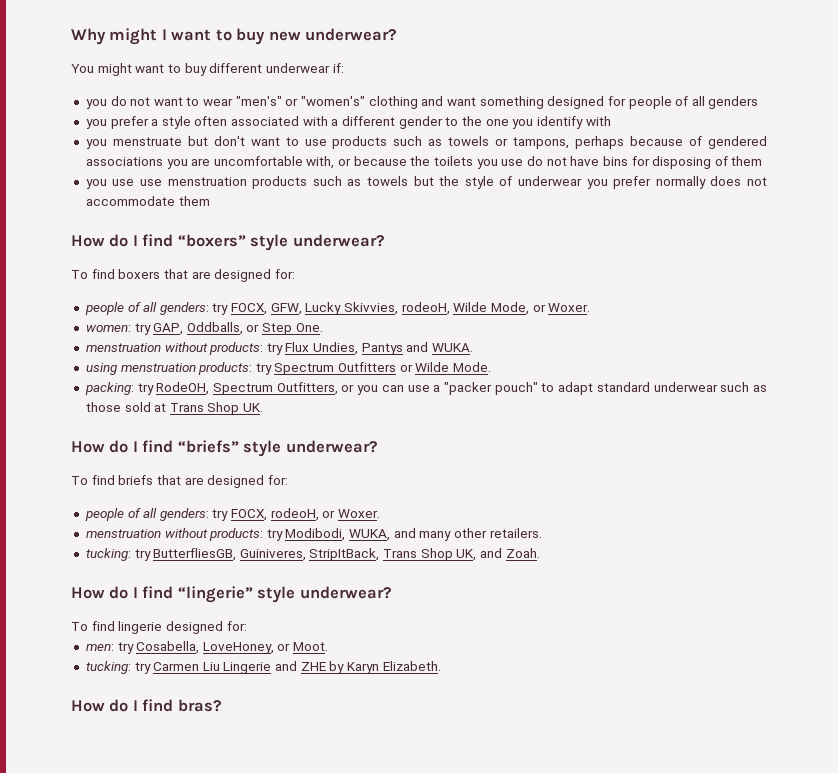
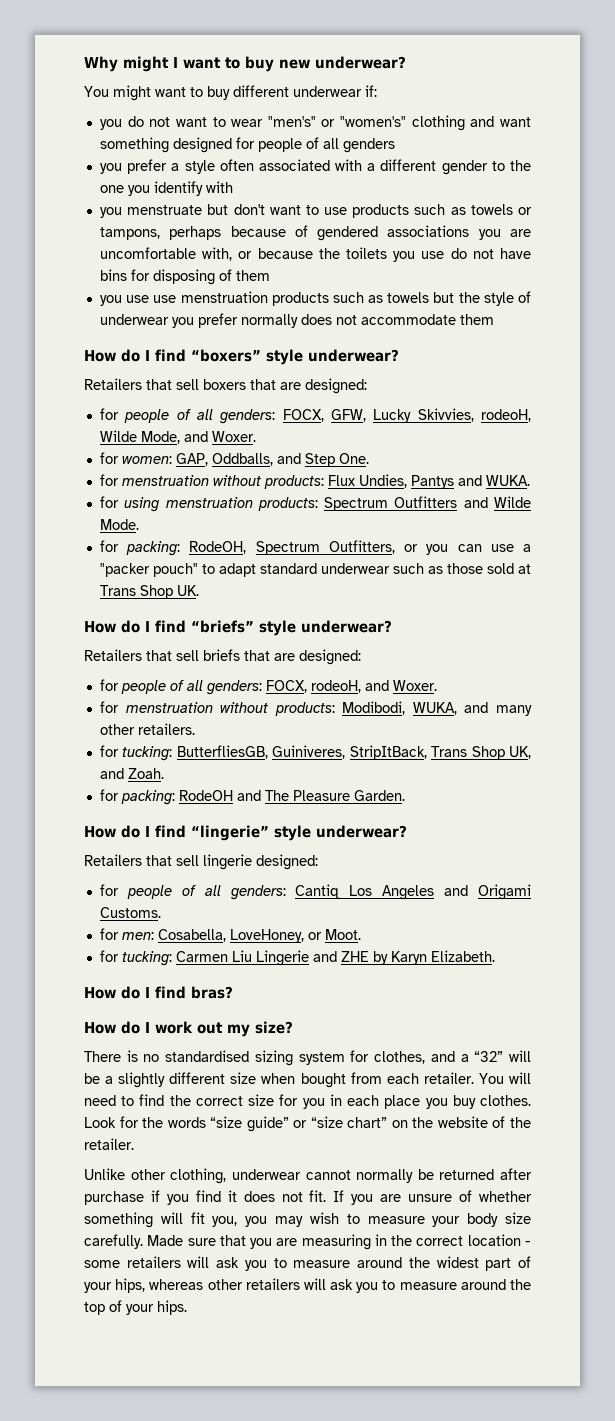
- To find boxers that are designed for:
- people of all genders: try FOCX, GFW, Lucky Skivvies, rodeoH, Wilde Mode, or Woxer.
- women: try GAP, Oddballs, or Step One.
+ Retailers that sell boxers that are designed:
+ for people of all genders: FOCX, GFW, Lucky Skivvies, rodeoH, Wilde Mode, and Woxer.
+ for women: GAP, Oddballs, and Step One.
- menstruation without products: try Flux Undies, Pantys and WUKA.
+ for menstruation without products: Flux Undies, Pantys and WUKA.
- using menstruation products: try Spectrum Outfitters or Wilde Mode.
+ for using menstruation products: Spectrum Outfitters and Wilde Mode.
- packing: try RodeOH, Spectrum Outfitters, or you can use a "packer pouch" to adapt standard underwear such as those sold at Trans Shop UK.
+ for packing: RodeOH, Spectrum Outfitters, or you can use a "packer pouch" to adapt standard underwear such as those sold at Trans Shop UK.
- To find briefs that are designed for:
- people of all genders: try FOCX, rodeoH, or Woxer.
- menstruation without products: try Modibodi, WUKA, and many other retailers.
+ Retailers that sell briefs that are designed:
+ for people of all genders: FOCX, rodeoH, and Woxer.
+ for menstruation without products: Modibodi, WUKA, and many other retailers.
- tucking: try ButterfliesGB, Guiniveres, StripItBack, Trans Shop UK, and Zoah.
+ for tucking: ButterfliesGB, Guiniveres, StripItBack, Trans Shop UK, and Zoah.
+ for packing: RodeOH and The Pleasure Garden.
- To find lingerie designed for:
- men: try Cosabella, LoveHoney, or Moot.
+ Retailers that sell lingerie designed:
+ for people of all genders: Cantiq Los Angeles and Origami Customs.
+ for men: Cosabella, LoveHoney, or Moot.
- tucking: try Carmen Liu Lingerie and ZHE by Karyn Elizabeth.
+ for tucking: Carmen Liu Lingerie and ZHE by Karyn Elizabeth.
+ How do I work out my size?
+ There is no standardised sizing system for clothes, and a “32” will be a slightly different size when bought from each retailer. You will need to find the correct size for you in each place you buy clothes. Look for the words “size guide” or “size chart” on the website of the retailer.
+ Unlike other clothing, underwear cannot normally be returned after purchase if you find it does not fit. If you are unsure of whether something will fit you, you may wish to measure your body size carefully. Made sure that you are measuring in the correct location - some retailers will ask you to measure around the widest part of your hips, whereas other retailers will ask you to measure around the top of your hips.

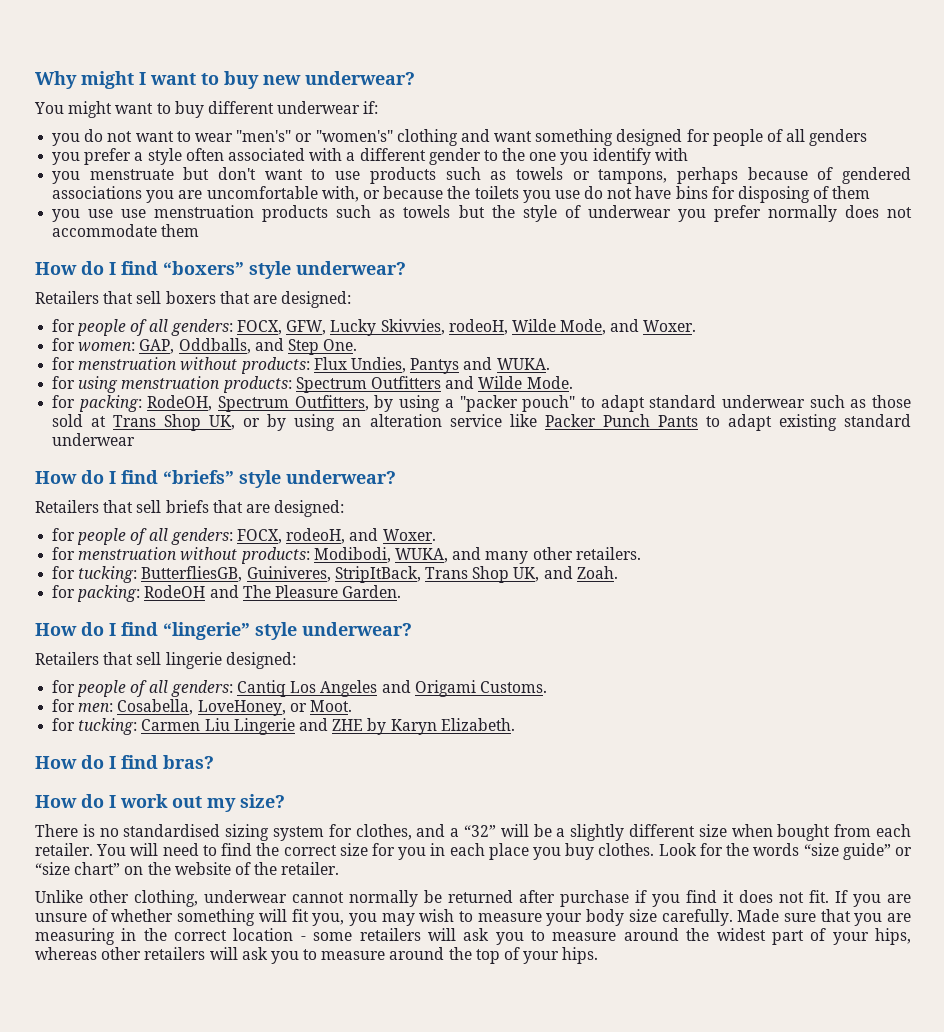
- for packing: RodeOH, Spectrum Outfitters, or you can use a "packer pouch" to adapt standard underwear such as those sold at Trans Shop UK.
+ for packing: RodeOH, Spectrum Outfitters, by using a "packer pouch" to adapt standard underwear such as those sold at Trans Shop UK, or by using an alteration service like Packer Punch Pants to adapt existing standard underwear

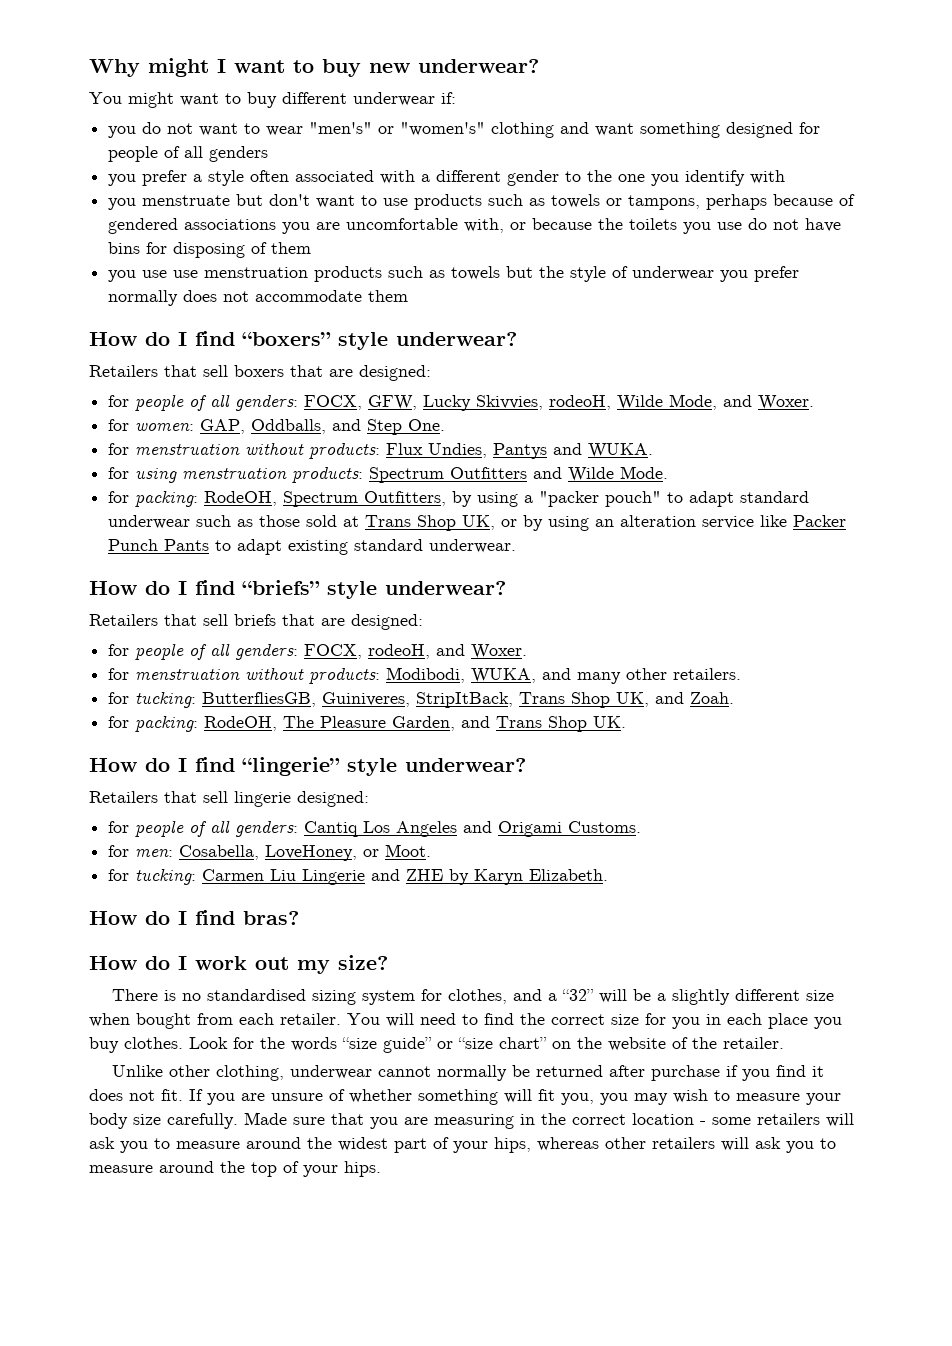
- for packing: RodeOH, Spectrum Outfitters, by using a "packer pouch" to adapt standard underwear such as those sold at Trans Shop UK, or by using an alteration service like Packer Punch Pants to adapt existing standard underwear
+ for packing: RodeOH, Spectrum Outfitters, by using a "packer pouch" to adapt standard underwear such as those sold at Trans Shop UK, or by using an alteration service like Packer Punch Pants to adapt existing standard underwear.
- for packing: RodeOH and The Pleasure Garden.
+ for packing: RodeOH, The Pleasure Garden, and Trans Shop UK.

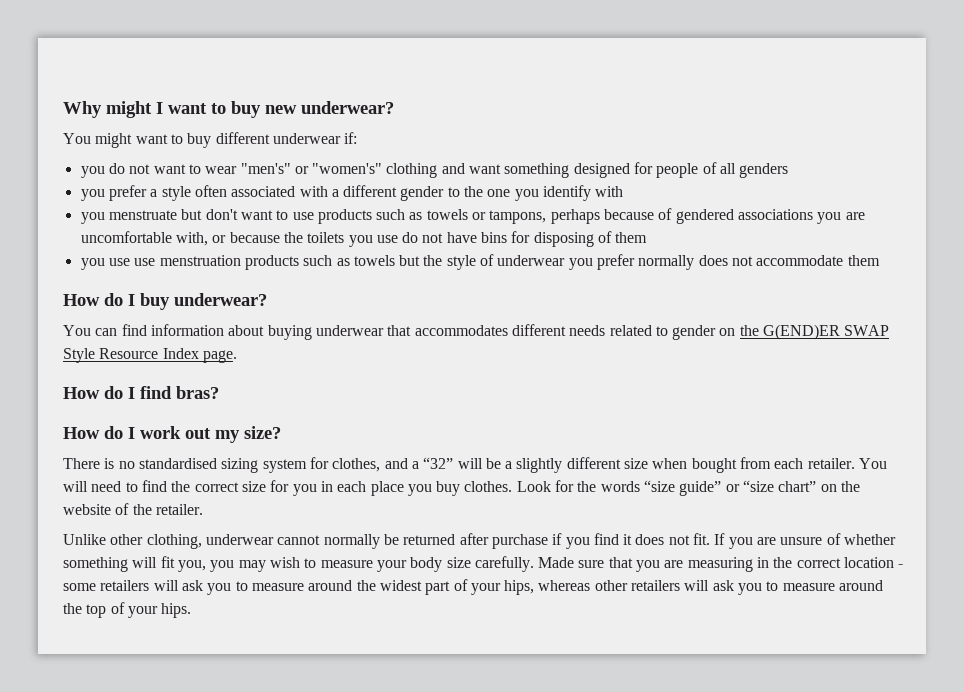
- How do I find “boxers” style underwear?
- Retailers that sell boxers that are designed:
- for people of all genders: FOCX, GFW, Lucky Skivvies, rodeoH, Wilde Mode, and Woxer.
- for women: GAP, Oddballs, and Step One.
- for menstruation without products: Flux Undies, Pantys and WUKA.
- for using menstruation products: Spectrum Outfitters and Wilde Mode.
- for packing: RodeOH, Spectrum Outfitters, by using a "packer pouch" to adapt standard underwear such as those sold at Trans Shop UK, or by using an alteration service like Packer Punch Pants to adapt existing standard underwear.
- How do I find “briefs” style underwear?
- Retailers that sell briefs that are designed:
- for people of all genders: FOCX, rodeoH, and Woxer.
- for menstruation without products: Modibodi, WUKA, and many other retailers.
- for tucking: ButterfliesGB, Guiniveres, StripItBack, Trans Shop UK, and Zoah.
- for packing: RodeOH, The Pleasure Garden, and Trans Shop UK.
- How do I find “lingerie” style underwear?
- Retailers that sell lingerie designed:
- for people of all genders: Cantiq Los Angeles and Origami Customs.
- for men: Cosabella, LoveHoney, or Moot.
- for tucking: Carmen Liu Lingerie and ZHE by Karyn Elizabeth.
+ How do I buy underwear?
+ You can find information about buying underwear that accommodates different needs related to gender on the G(END)ER SWAP Style Resource Index page.

